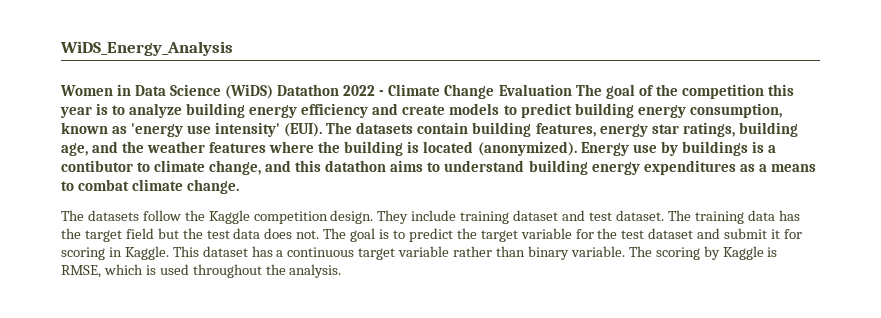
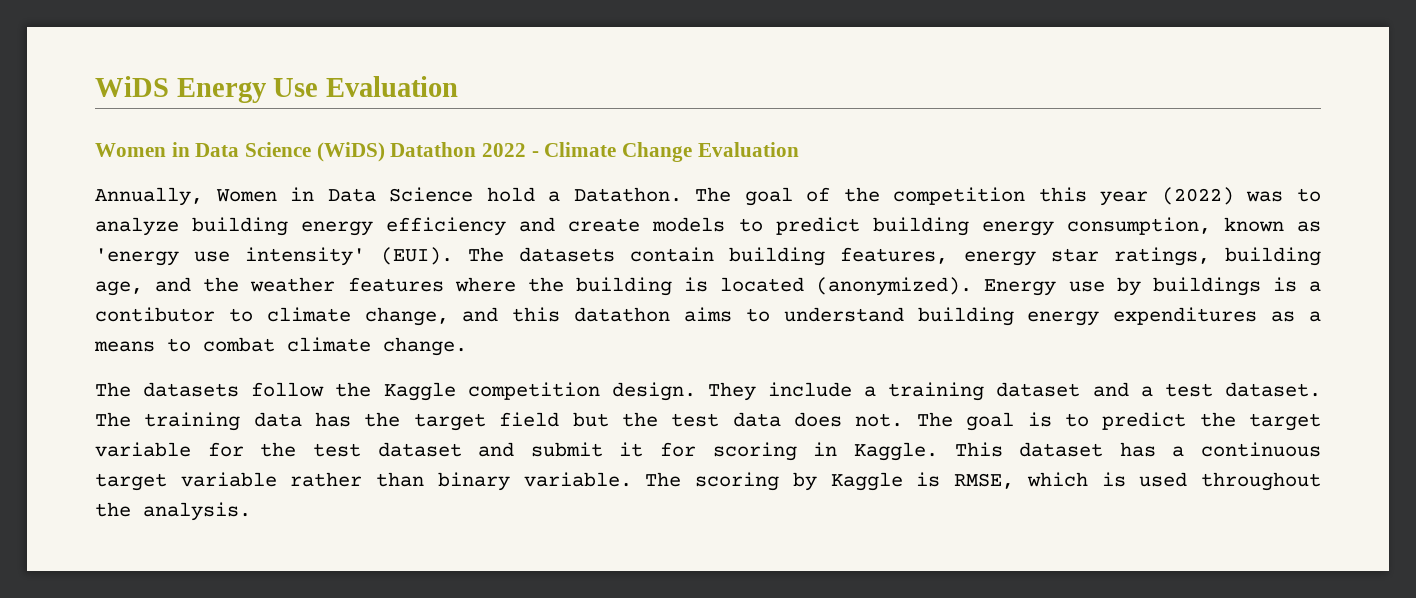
- WiDS_Energy_Analysis
+ WiDS Energy Use Evaluation
- Women in Data Science (WiDS) Datathon 2022 - Climate Change Evaluation The goal of the competition this year is to analyze building energy efficiency and create models to predict building energy consumption, known as 'energy use intensity' (EUI).
+ Women in Data Science (WiDS) Datathon 2022 - Climate Change Evaluation
+ Annually, Women in Data Science hold a Datathon. The goal of the competition this year (2022) was to analyze building energy efficiency and create models to predict building energy consumption, known as 'energy use intensity' (EUI).
- They include training dataset and test dataset.
+ They include a training dataset and a test dataset.

